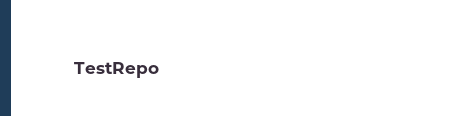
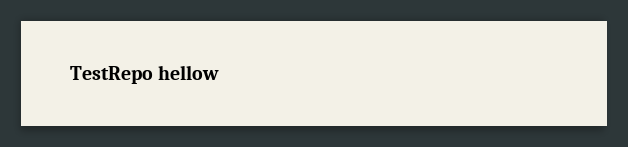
- TestRepo
+ TestRepo hellow

